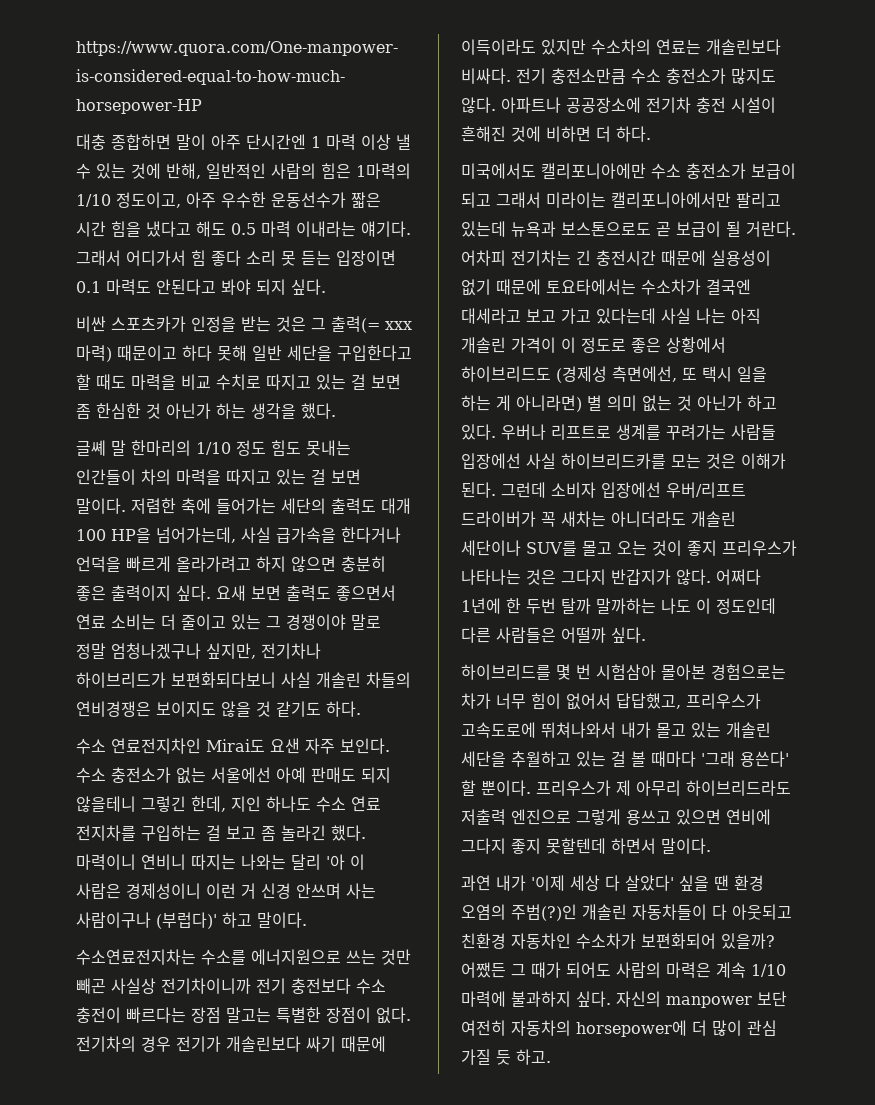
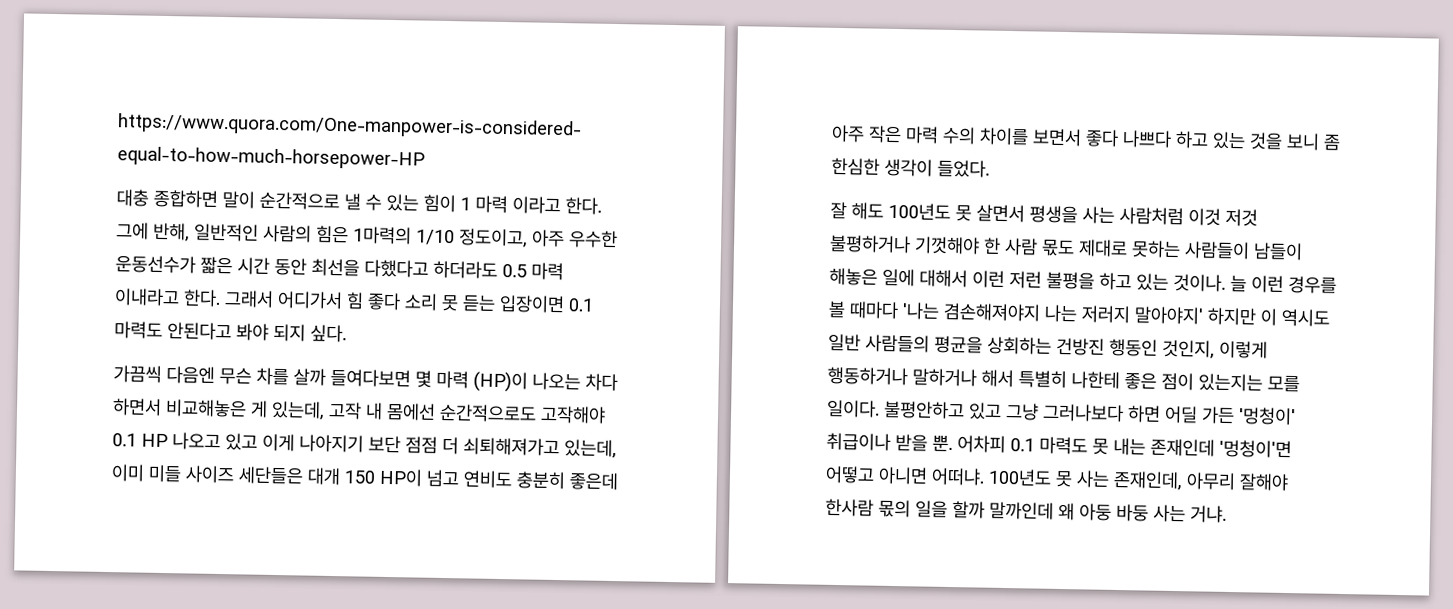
- 대충 종합하면 말이 아주 단시간엔 1 마력 이상 낼 수 있는 것에 반해, 일반적인 사람의 힘은 1마력의 1/10 정도이고, 아주 우수한 운동선수가 짧은 시간 힘을 냈다고 해도 0.5 마력 이내라는 얘기다.
+ 대충 종합하면 말이 순간적으로 낼 수 있는 힘이 1 마력 이라고 한다. 그에 반해, 일반적인 사람의 힘은 1마력의 1/10 정도이고, 아주 우수한 운동선수가 짧은 시간 동안 최선을 다했다고 하더라도 0.5 마력 이내라고 한다.
- 비싼 스포츠카가 인정을 받는 것은 그 출력(= xxx 마력) 때문이고 하다 못해 일반 세단을 구입한다고 할 때도 마력을 비교 수치로 따지고 있는 걸 보면 좀 한심한 것 아닌가 하는 생각을 했다.
- 글쎼 말 한마리의 1/10 정도 힘도 못내는 인간들이 차의 마력을 따지고 있는 걸 보면 말이다. 저렴한 축에 들어가는 세단의 출력도 대개 100 HP을 넘어가는데, 사실 급가속을 한다거나 언덕을 빠르게 올라가려고 하지 않으면 충분히 좋은 출력이지 싶다. 요새 보면 출력도 좋으면서 연료 소비는 더 줄이고 있는 그 경쟁이야 말로 정말 엄청나겠구나 싶지만, 전기차나 하이브리드가 보편화되다보니 사실 개솔린 차들의 연비경쟁은 보이지도 않을 것 같기도 하다.
- 수소 연료전지차인 Mirai도 요샌 자주 보인다. 수소 충전소가 없는 서울에선 아예 판매도 되지 않을테니 그렇긴 한데, 지인 하나도 수소 연료 전지차를 구입하는 걸 보고 좀 놀라긴 했다. 마력이니 연비니 따지는 나와는 달리 '아 이 사람은 경제성이니 이런 거 신경 안쓰며 사는 사람이구나 (부럽다)' 하고 말이다.
- 수소연료전지차는 수소를 에너지원으로 쓰는 것만 빼곤 사실상 전기차이니까 전기 충전보다 수소 충전이 빠르다는 장점 말고는 특별한 장점이 없다. 전기차의 경우 전기가 개솔린보다 싸기 때문에 이득이라도 있지만 수소차의 연료는 개솔린보다 비싸다. 전기 충전소만큼 수소 충전소가 많지도 않다. 아파트나 공공장소에 전기차 충전 시설이 흔해진 것에 비하면 더 하다.
- 미국에서도 캘리포니아에만 수소 충전소가 보급이 되고 그래서 미라이는 캘리포니아에서만 팔리고 있는데 뉴욕과 보스톤으로도 곧 보급이 될 거란다. 어차피 전기차는 긴 충전시간 때문에 실용성이 없기 때문에 토요타에서는 수소차가 결국엔 대세라고 보고 가고 있다는데 사실 나는 아직 개솔린 가격이 이 정도로 좋은 상황에서 하이브리드도 (경제성 측면에선, 또 택시 일을 하는 게 아니라면) 별 의미 없는 것 아닌가 하고 있다. 우버나 리프트로 생계를 꾸려가는 사람들 입장에선 사실 하이브리드카를 모는 것은 이해가 된다. 그런데 소비자 입장에선 우버/리프트 드라이버가 꼭 새차는 아니더라도 개솔린 세단이나 SUV를 몰고 오는 것이 좋지 프리우스가 나타나는 것은 그다지 반갑지가 않다. 어쩌다 1년에 한 두번 탈까 말까하는 나도 이 정도인데 다른 사람들은 어떨까 싶다.
- 하이브리드를 몇 번 시험삼아 몰아본 경험으로는 차가 너무 힘이 없어서 답답했고, 프리우스가 고속도로에 뛰쳐나와서 내가 몰고 있는 개솔린 세단을 추월하고 있는 걸 볼 때마다 '그래 용쓴다' 할 뿐이다. 프리우스가 제 아무리 하이브리드라도 저출력 엔진으로 그렇게 용쓰고 있으면 연비에 그다지 좋지 못할텐데 하면서 말이다.
- 과연 내가 '이제 세상 다 살았다' 싶을 땐 환경 오염의 주범(?)인 개솔린 자동차들이 다 아웃되고 친환경 자동차인 수소차가 보편화되어 있을까? 어쨌든 그 때가 되어도 사람의 마력은 계속 1/10 마력에 불과하지 싶다. 자신의 manpower 보단 여전히 자동차의 horsepower에 더 많이 관심 가질 듯 하고.
+ 가끔씩 다음엔 무슨 차를 살까 들여다보면 몇 마력 (HP)이 나오는 차다 하면서 비교해놓은 게 있는데, 고작 내 몸에선 순간적으로도 고작해야 0.1 HP 나오고 있고 이게 나아지기 보단 점점 더 쇠퇴해져가고 있는데, 이미 미들 사이즈 세단들은 대개 150 HP이 넘고 연비도 충분히 좋은데 아주 작은 마력 수의 차이를 보면서 좋다 나쁘다 하고 있는 것을 보니 좀 한심한 생각이 들었다.
+ 잘 해도 100년도 못 살면서 평생을 사는 사람처럼 이것 저것 불평하거나 기껏해야 한 사람 몫도 제대로 못하는 사람들이 남들이 해놓은 일에 대해서 이런 저런 불평을 하고 있는 것이나. 늘 이런 경우를 볼 때마다 '나는 겸손해져야지 나는 저러지 말아야지' 하지만 이 역시도 일반 사람들의 평균을 상회하는 건방진 행동인 것인지, 이렇게 행동하거나 말하거나 해서 특별히 나한테 좋은 점이 있는지는 모를 일이다. 불평안하고 있고 그냥 그러나보다 하면 어딜 가든 '멍청이' 취급이나 받을 뿐. 어차피 0.1 마력도 못 내는 존재인데 '멍청이'면 어떻고 아니면 어떠냐. 100년도 못 사는 존재인데, 아무리 잘해야 한사람 몫의 일을 할까 말까인데 왜 아둥 바둥 사는 거냐.

